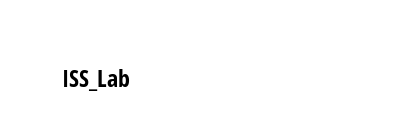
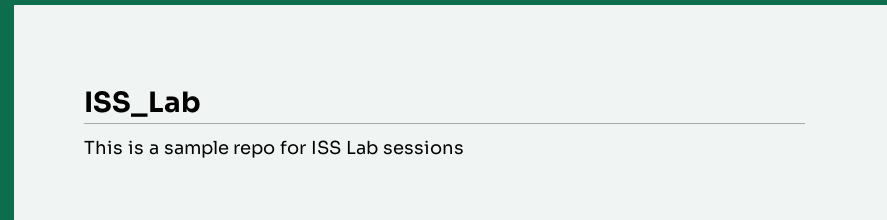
+ This is a sample repo for ISS Lab sessions

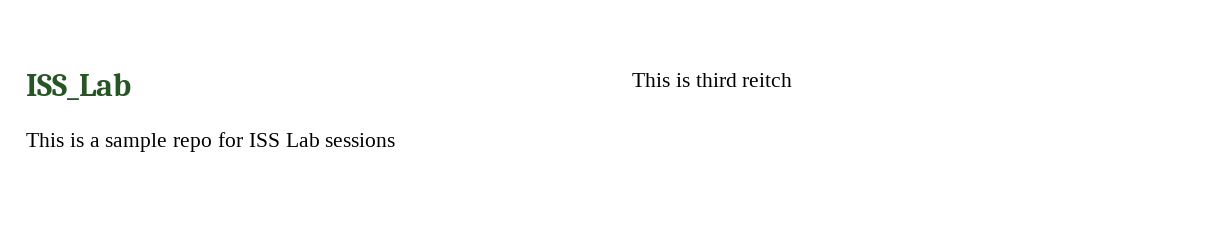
+ This is third reitch

